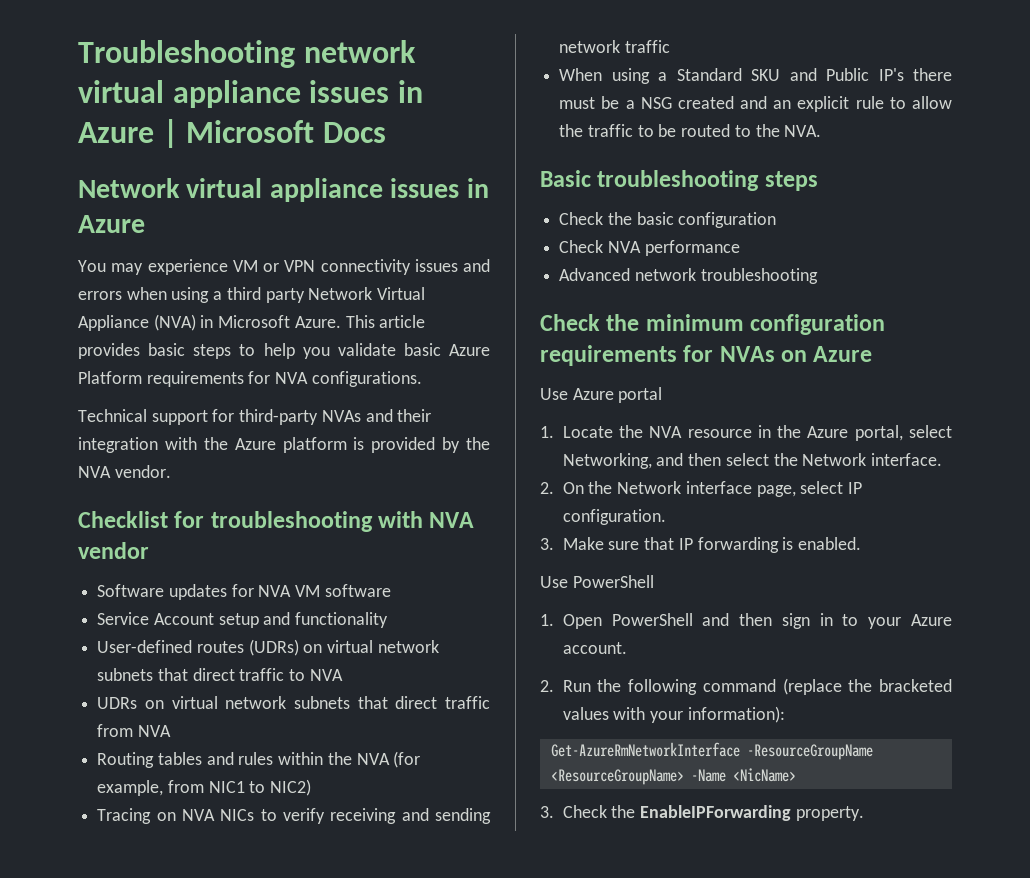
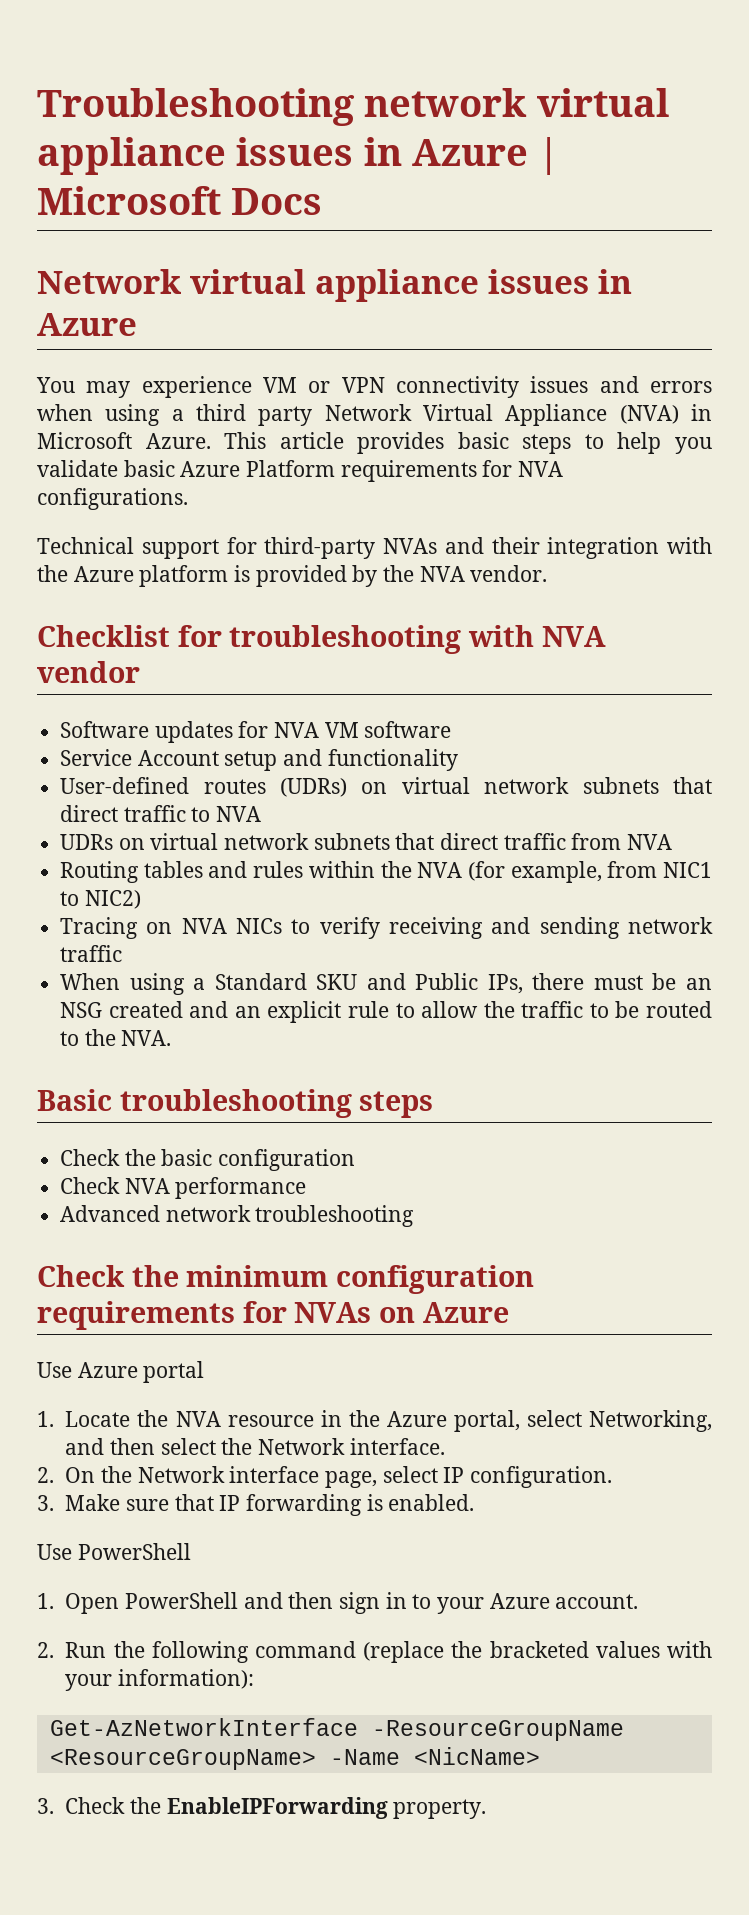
- When using a Standard SKU and Public IP's there must be a NSG created and an explicit rule to allow the traffic to be routed to the NVA.
+ When using a Standard SKU and Public IPs, there must be an NSG created and an explicit rule to allow the traffic to be routed to the NVA.
- Get-AzureRmNetworkInterface -ResourceGroupName <ResourceGroupName> -Name <NicName>
+ Get-AzNetworkInterface -ResourceGroupName <ResourceGroupName> -Name <NicName>

